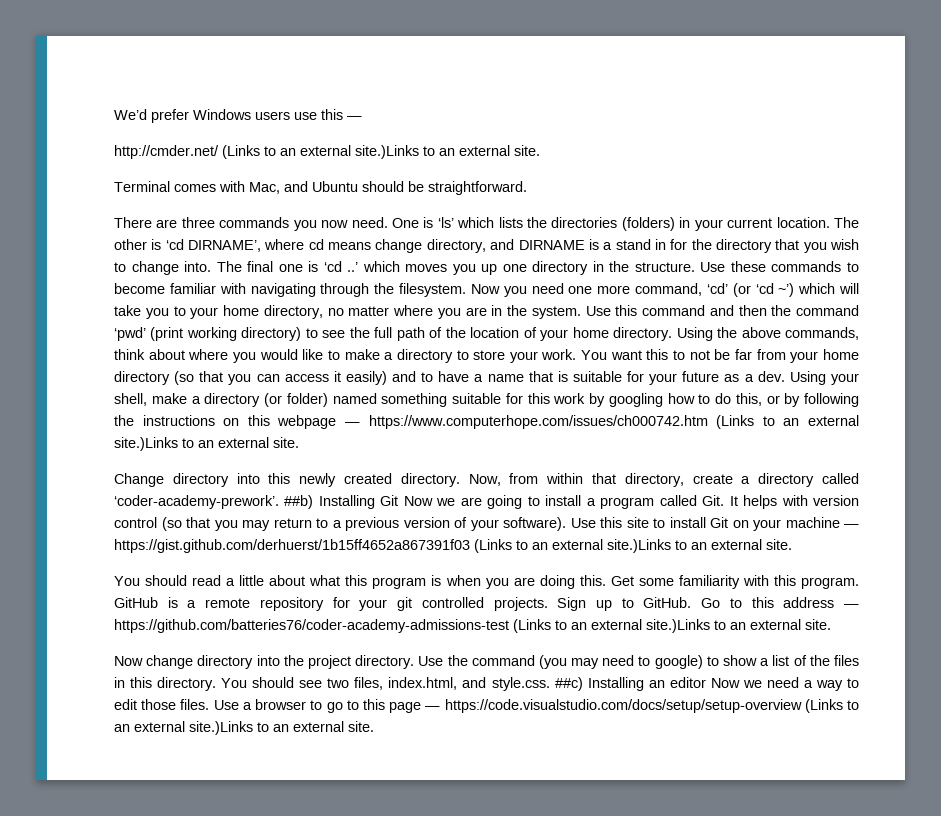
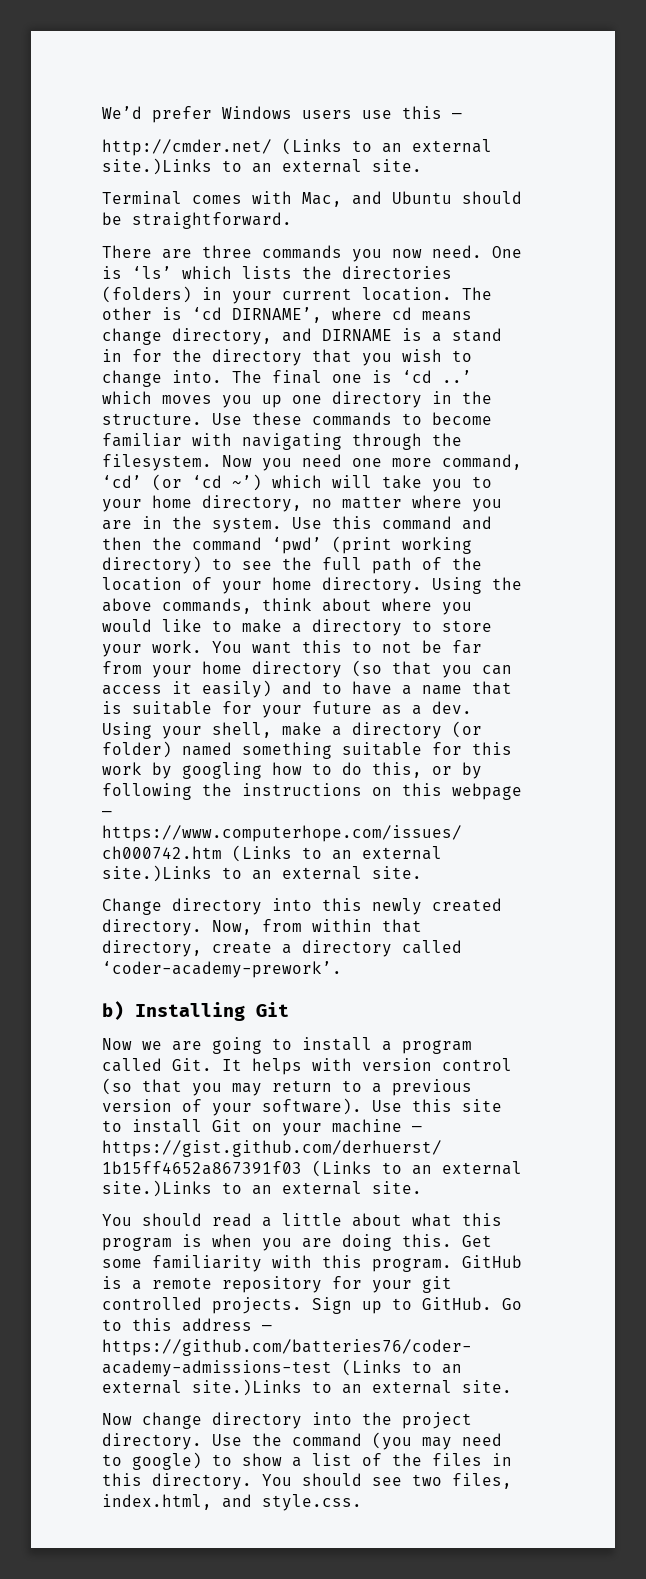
- Now, from within that directory, create a directory called ‘coder-academy-prework’. ##b) Installing Git Now we are going to install a program called Git. It helps with version control (so that you may return to a previous version of your software).
+ Now, from within that directory, create a directory called ‘coder-academy-prework’.
+ b) Installing Git
+ Now we are going to install a program called Git. It helps with version control (so that you may return to a previous version of your software).
- You should see two files, index.html, and style.css. ##c) Installing an editor Now we need a way to edit those files. Use a browser to go to this page — https://code.visualstudio.com/docs/setup/setup-overview (Links to an external site.)Links to an external site.
+ You should see two files, index.html, and style.css.

